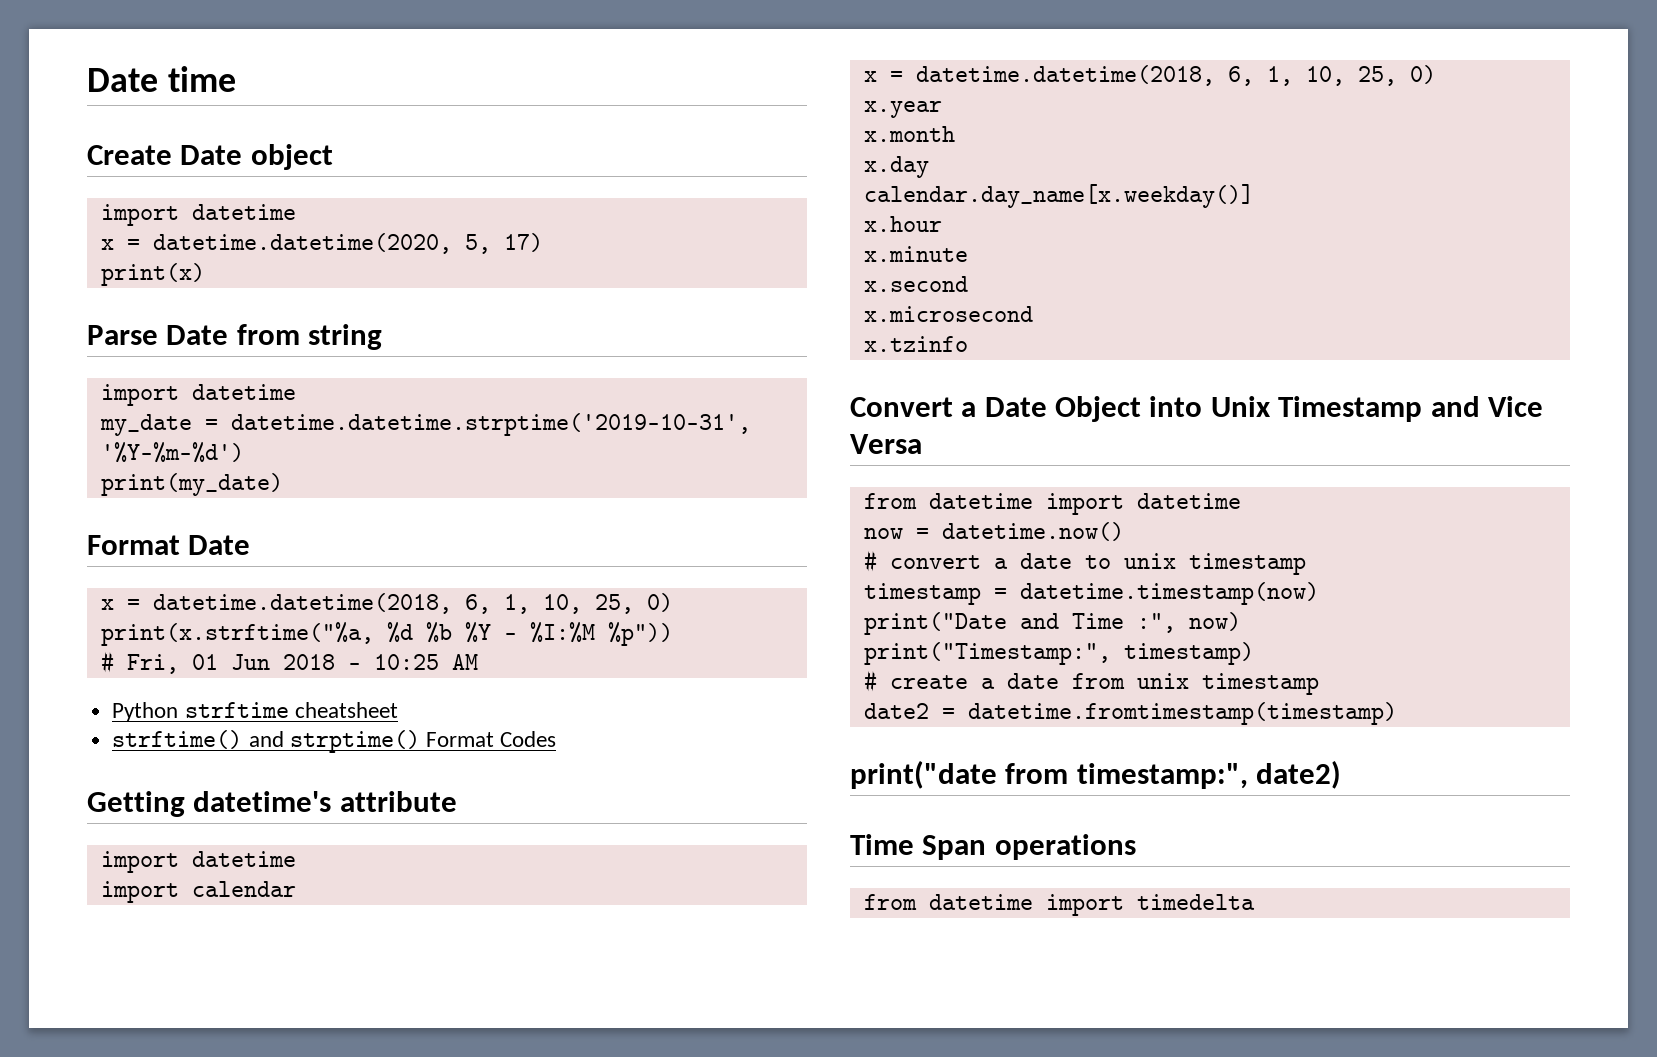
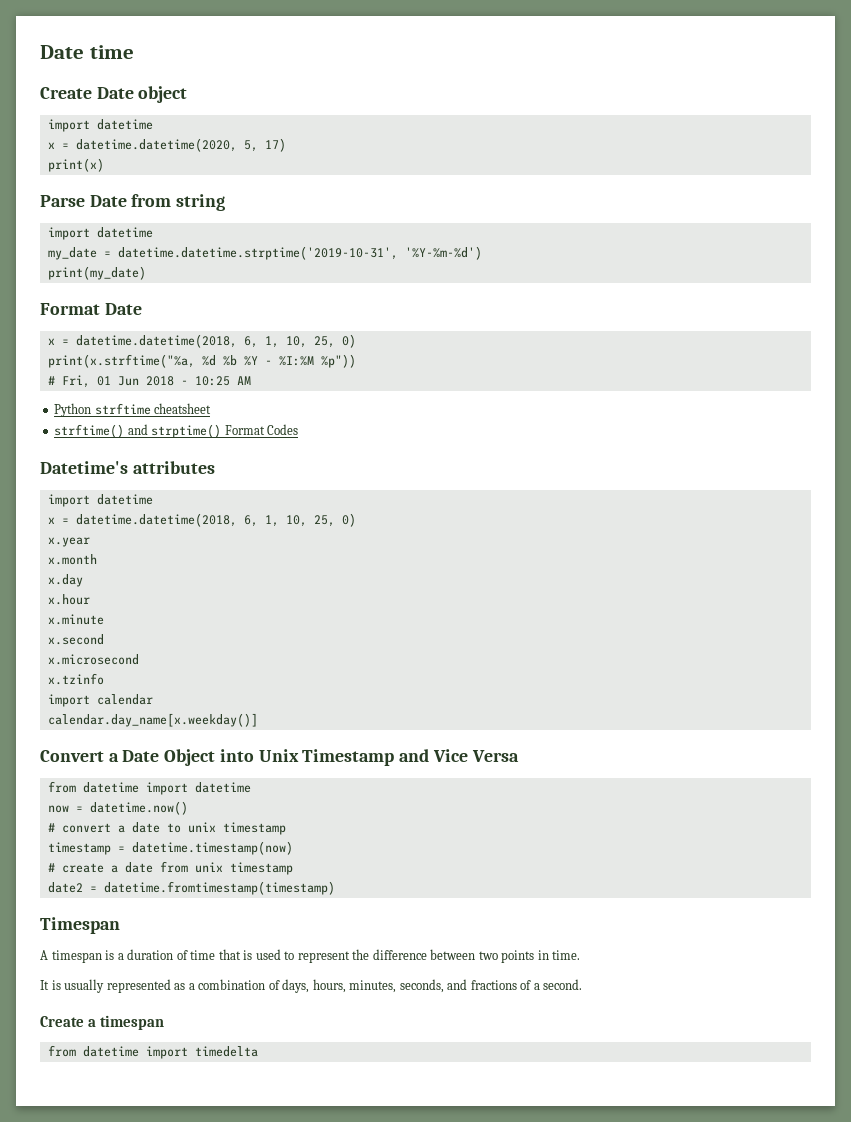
- Getting datetime's attribute
+ Datetime's attributes
  import datetime
- import calendar
- calendar.day_name[x.weekday()]
+ import calendar
+ calendar.day_name[x.weekday()]
- print("Date and Time :", now)
- print("Timestamp:", timestamp)
- print("date from timestamp:", date2)
- Time Span operations
+ Timespan
+ A timespan is a duration of time that is used to represent the difference between two points in time.
+ It is usually represented as a combination of days, hours, minutes, seconds, and fractions of a second.
+ Create a timespan

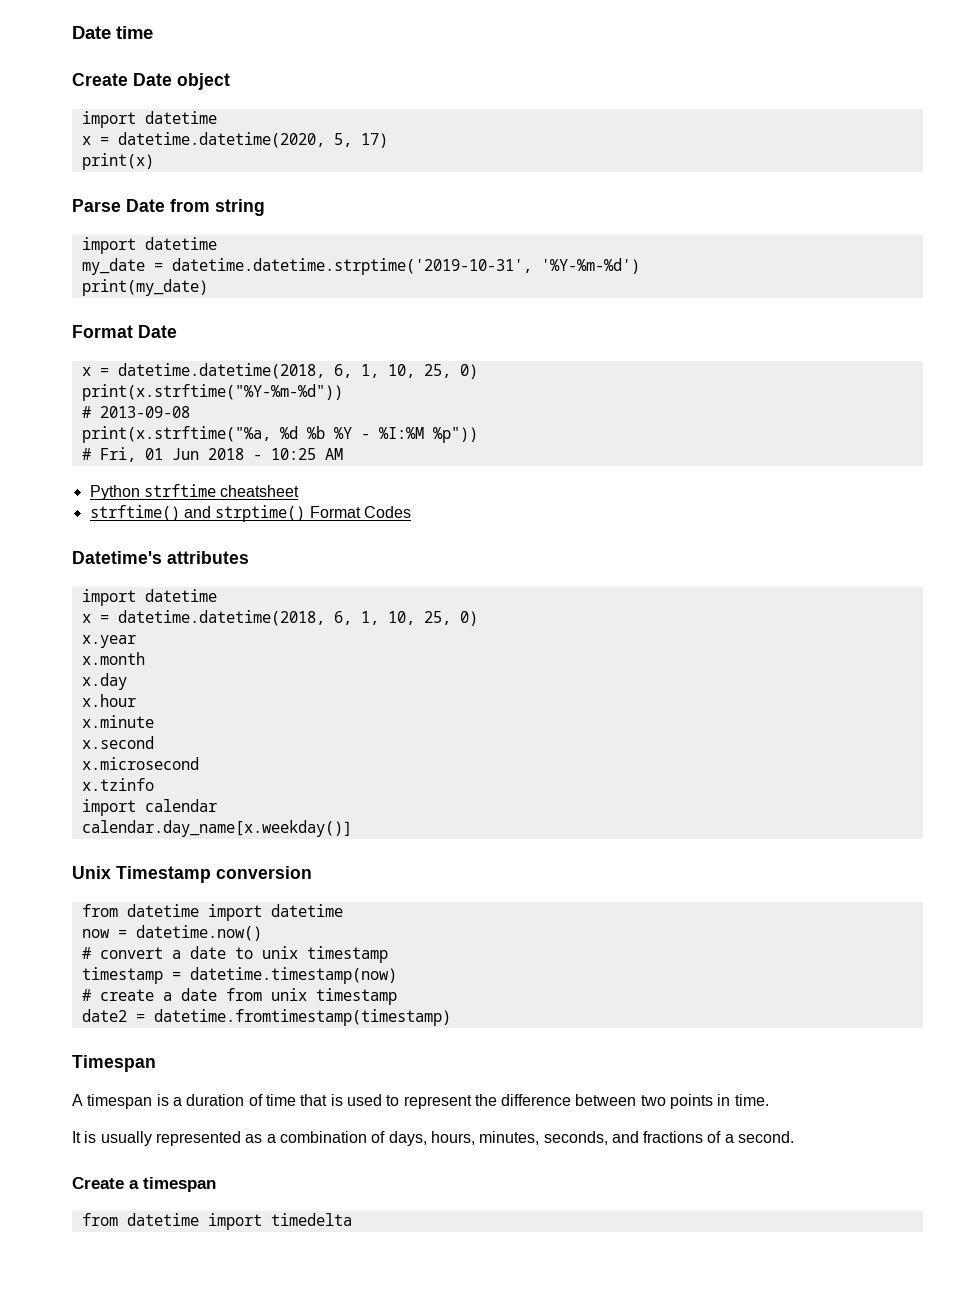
+ print(x.strftime("%Y-%m-%d"))
+ # 2013-09-08
- Convert a Date Object into Unix Timestamp and Vice Versa
+ Unix Timestamp conversion

